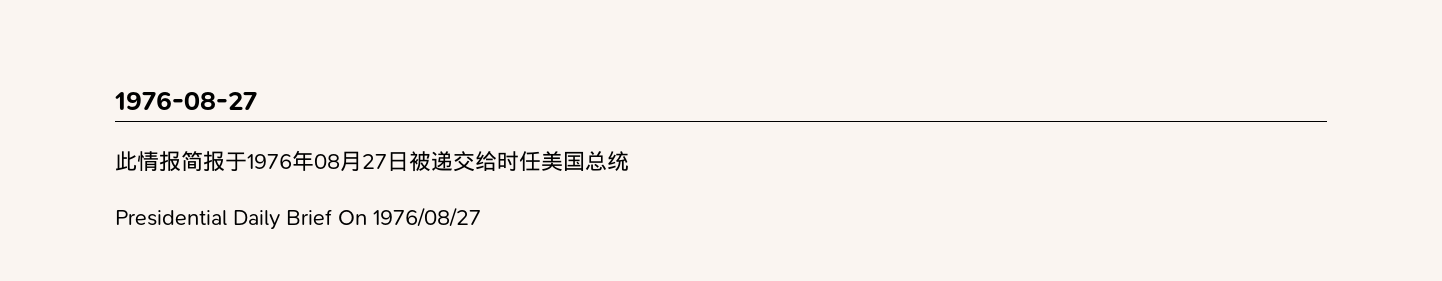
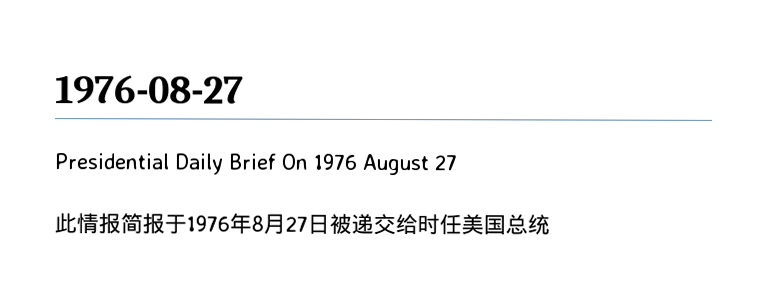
+ Presidential Daily Brief On 1976 August 27
- 此情报简报于1976年08月27日被递交给时任美国总统
+ 此情报简报于1976年8月27日被递交给时任美国总统
- Presidential Daily Brief On 1976/08/27

